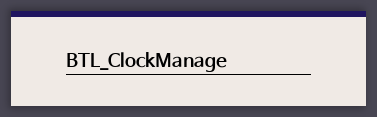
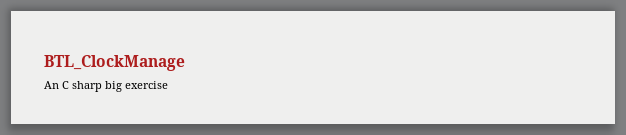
+ An C sharp big exercise

